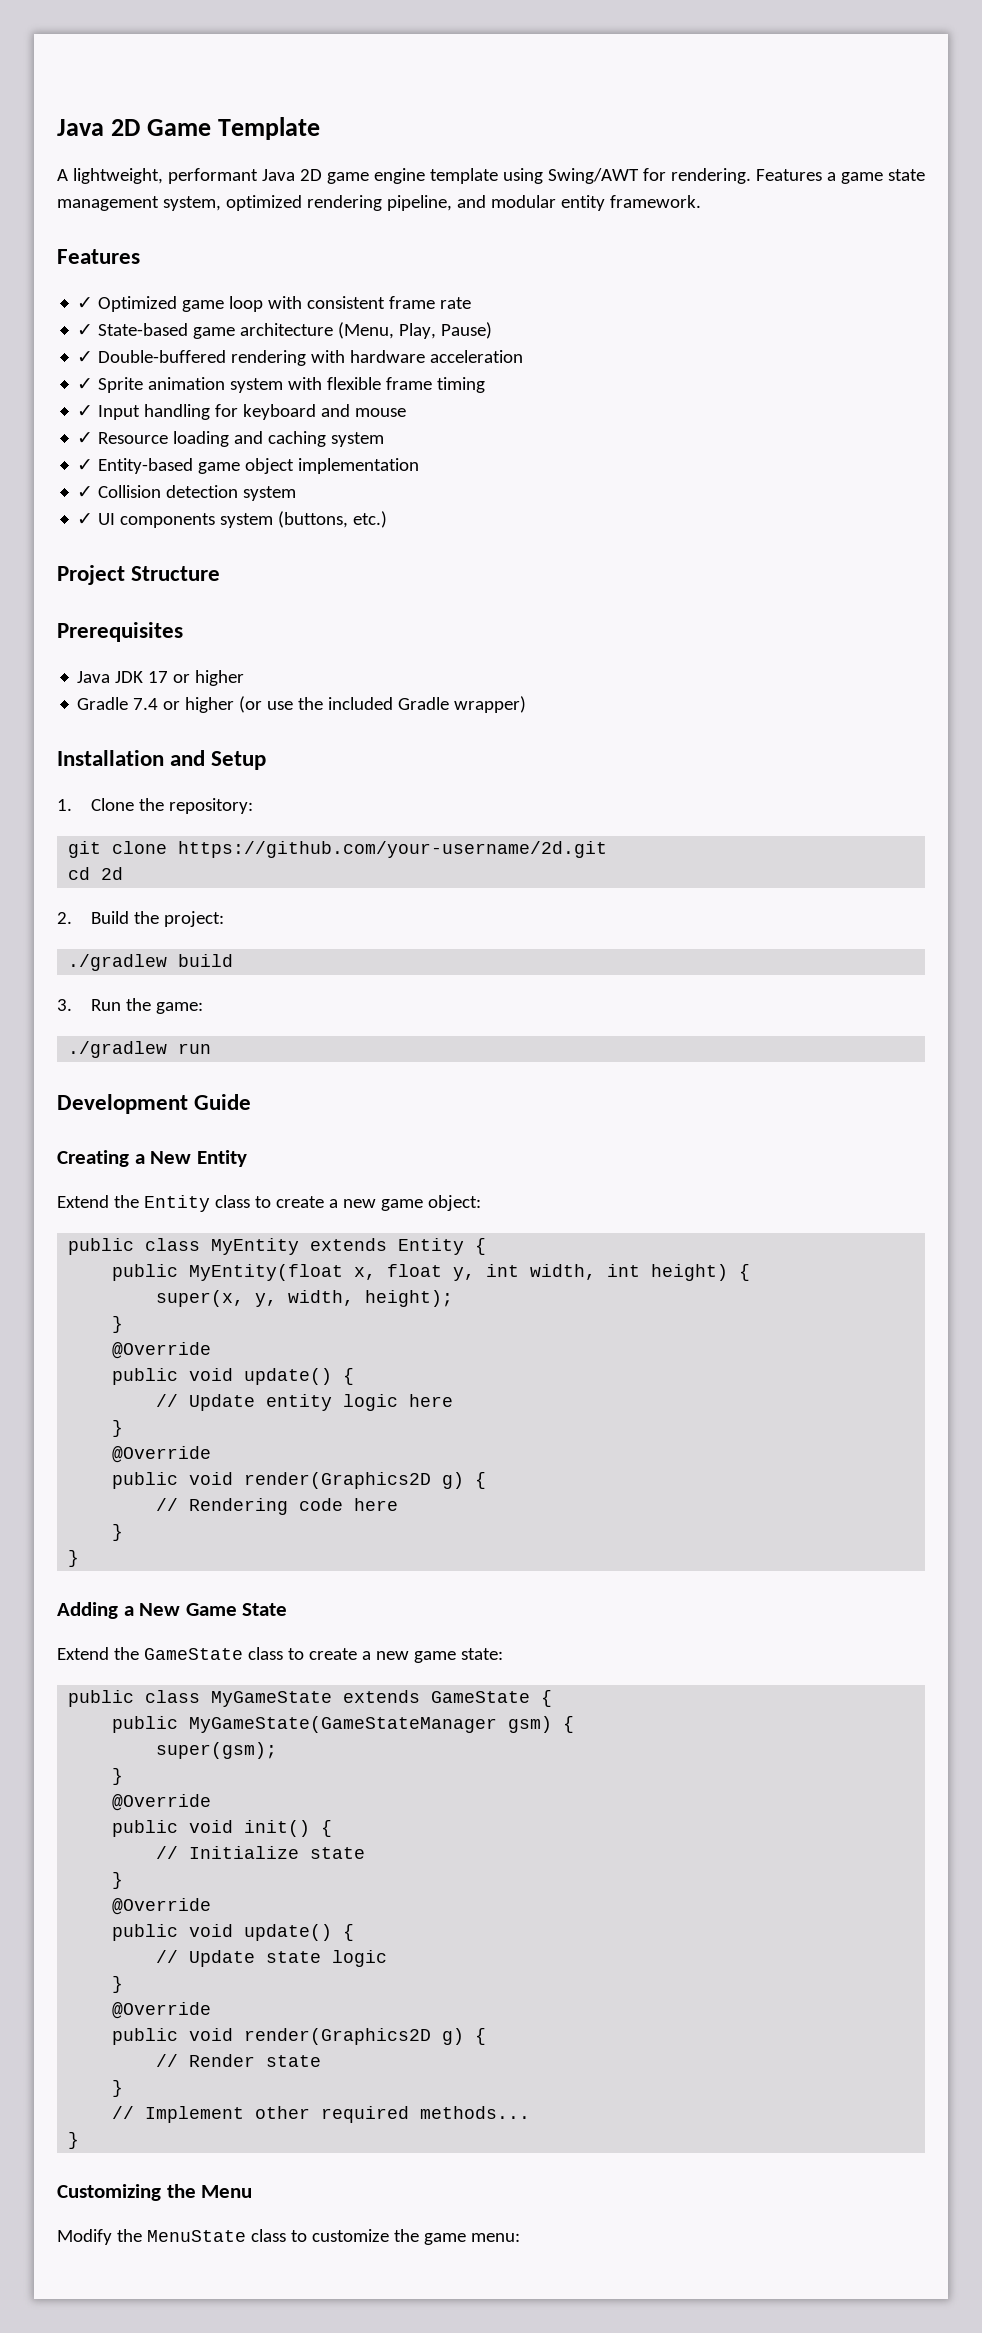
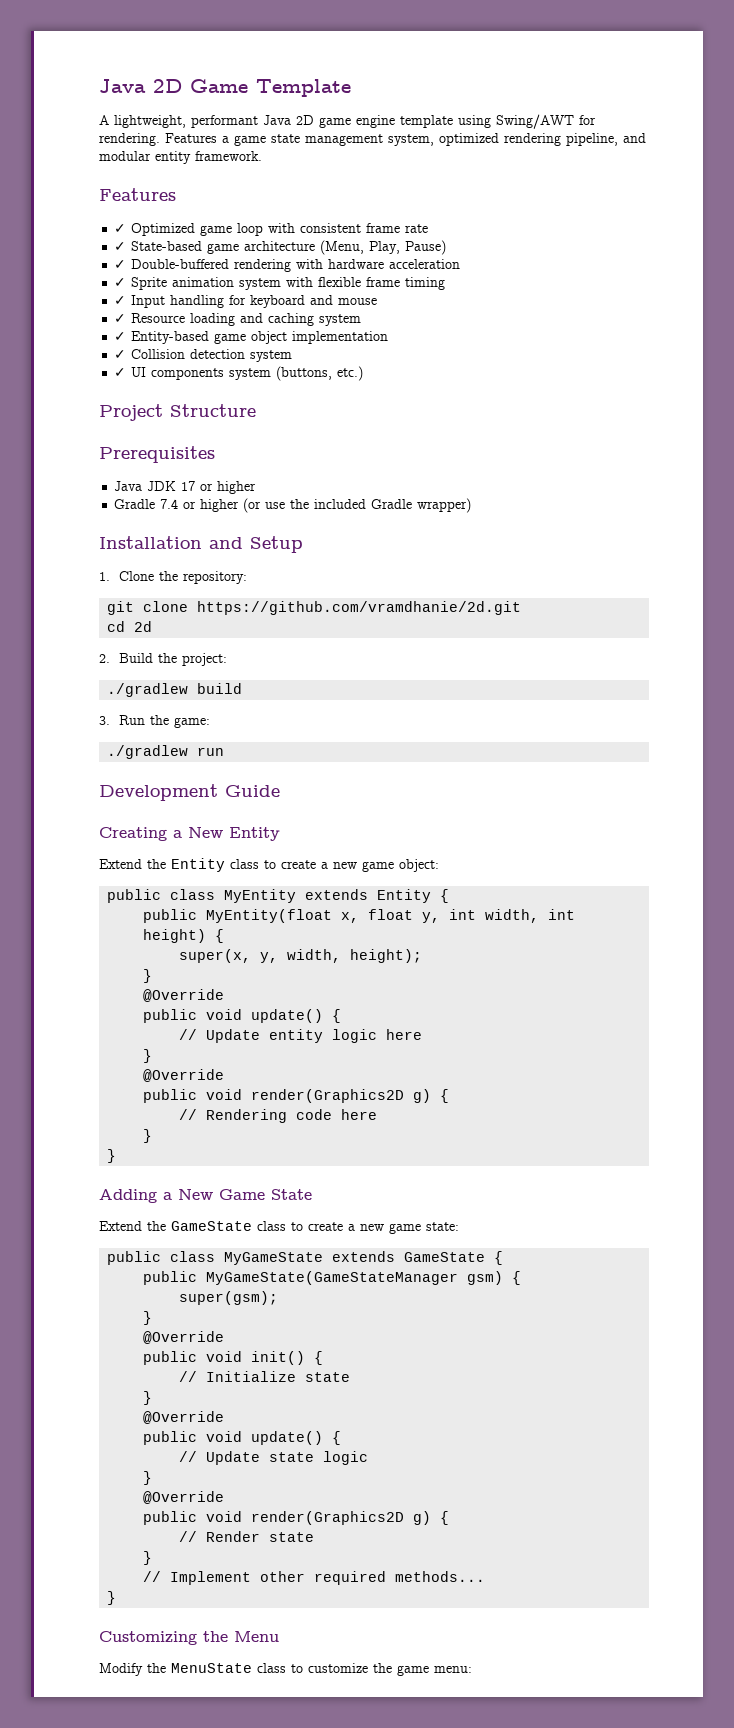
- git clone https://github.com/your-username/2d.git
+ git clone https://github.com/vramdhanie/2d.git

